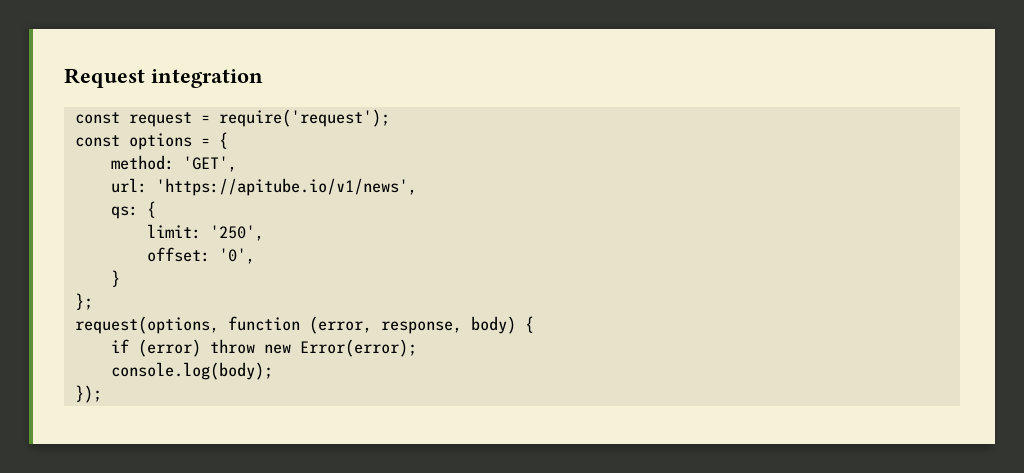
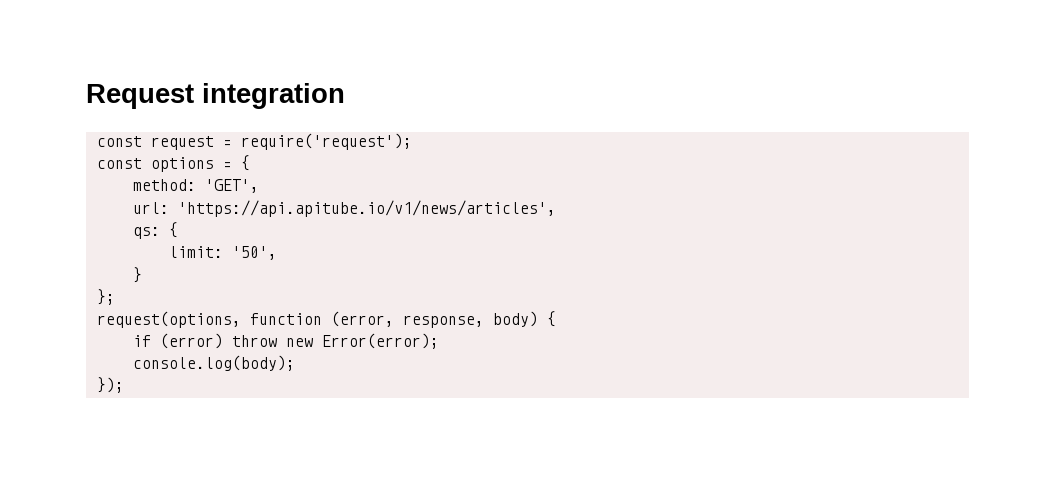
- url: 'https://apitube.io/v1/news',
+ url: 'https://api.apitube.io/v1/news/articles',
- limit: '250',
- offset: '0',
+ limit: '50',

